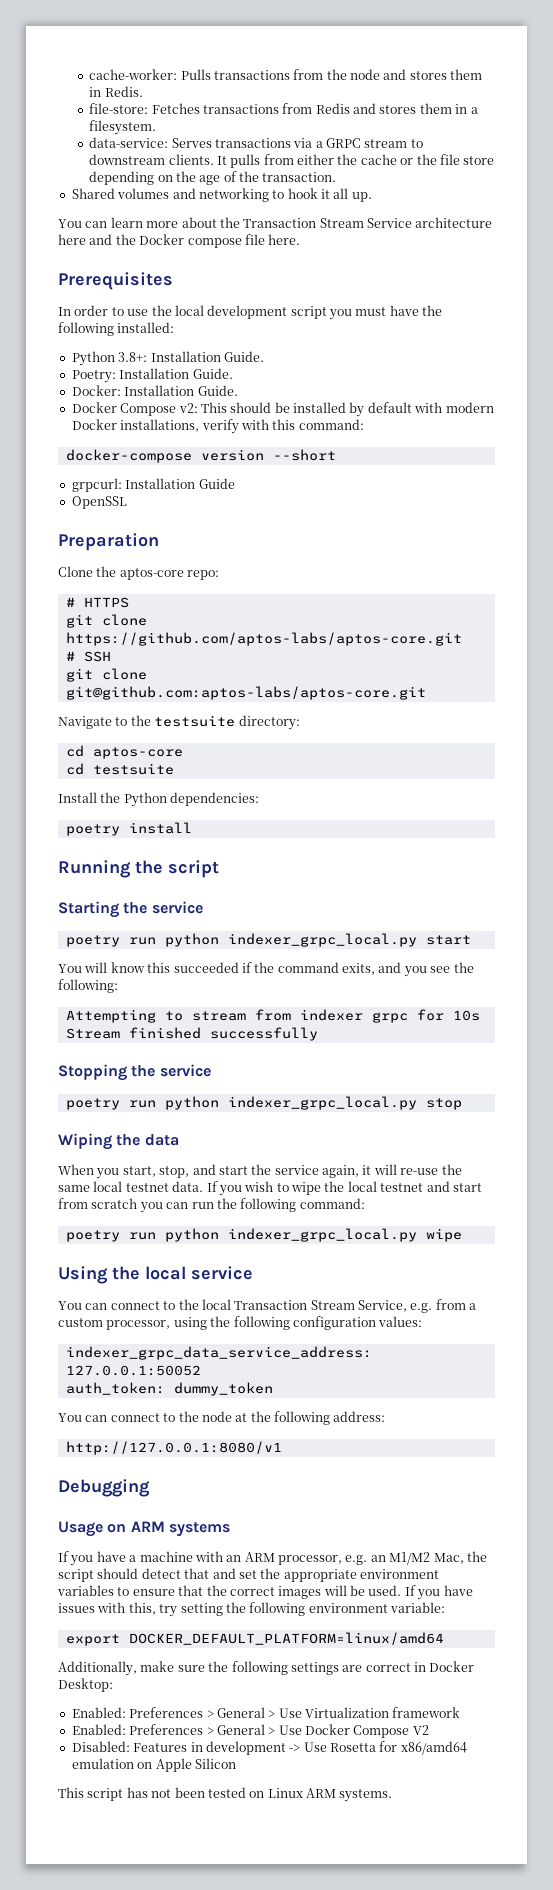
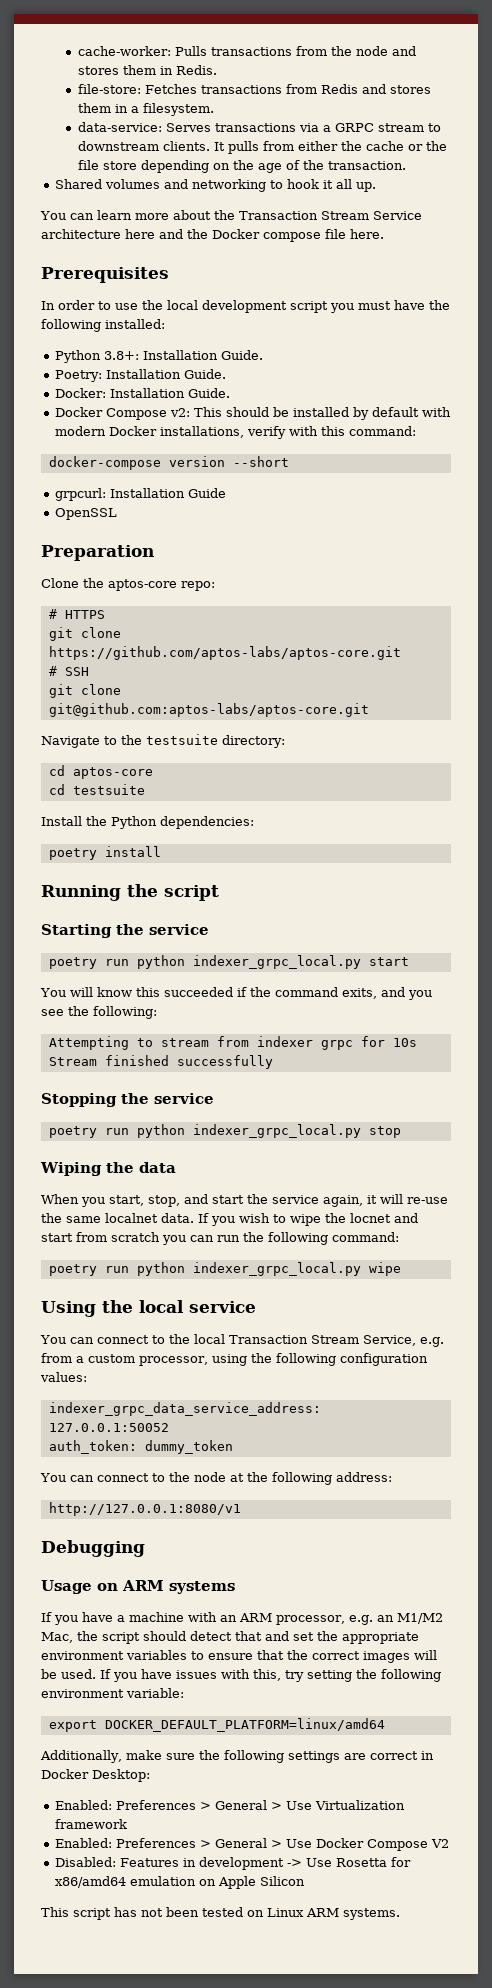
- When you start, stop, and start the service again, it will re-use the same local testnet data.
+ When you start, stop, and start the service again, it will re-use the same localnet data.
- If you wish to wipe the local testnet and start from scratch you can run the following command:
+ If you wish to wipe the locnet and start from scratch you can run the following command:

